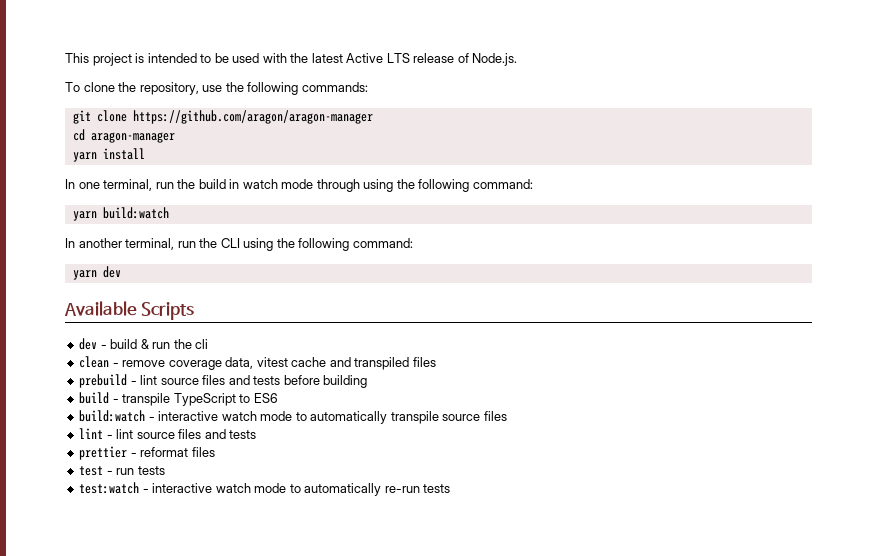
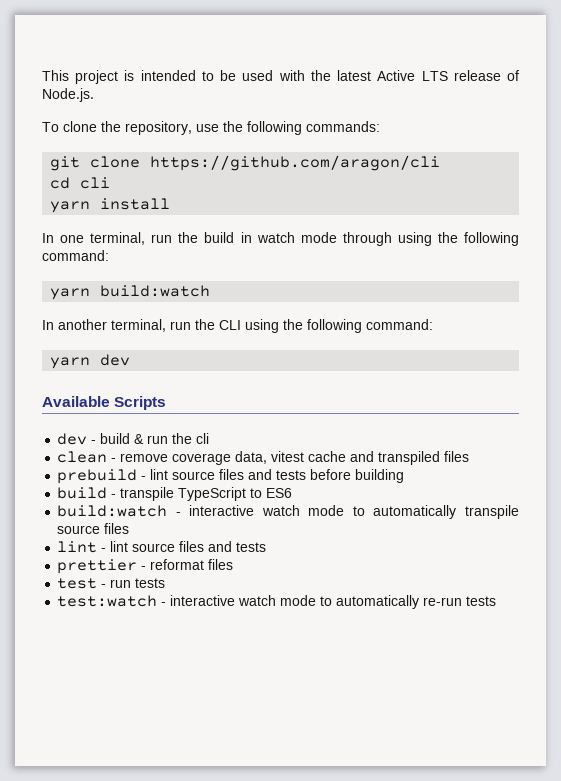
- git clone https://github.com/aragon/aragon-manager
+ git clone https://github.com/aragon/cli
- cd aragon-manager
+ cd cli

